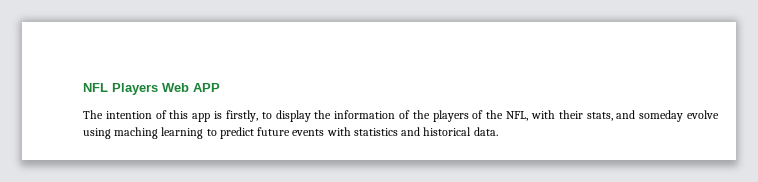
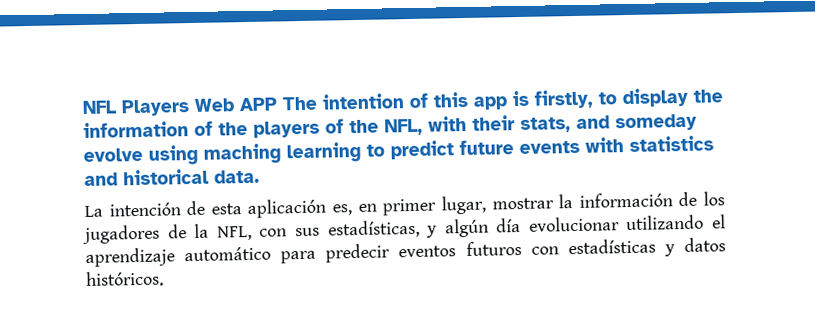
- NFL Players Web APP
- The intention of this app is firstly, to display the information of the players of the NFL, with their stats, and someday evolve using maching learning to predict future events with statistics and historical data.
+ NFL Players Web APP The intention of this app is firstly, to display the information of the players of the NFL, with their stats, and someday evolve using maching learning to predict future events with statistics and historical data.
+ La intención de esta aplicación es, en primer lugar, mostrar la información de los jugadores de la NFL, con sus estadísticas, y algún día evolucionar utilizando el aprendizaje automático para predecir eventos futuros con estadísticas y datos históricos.

